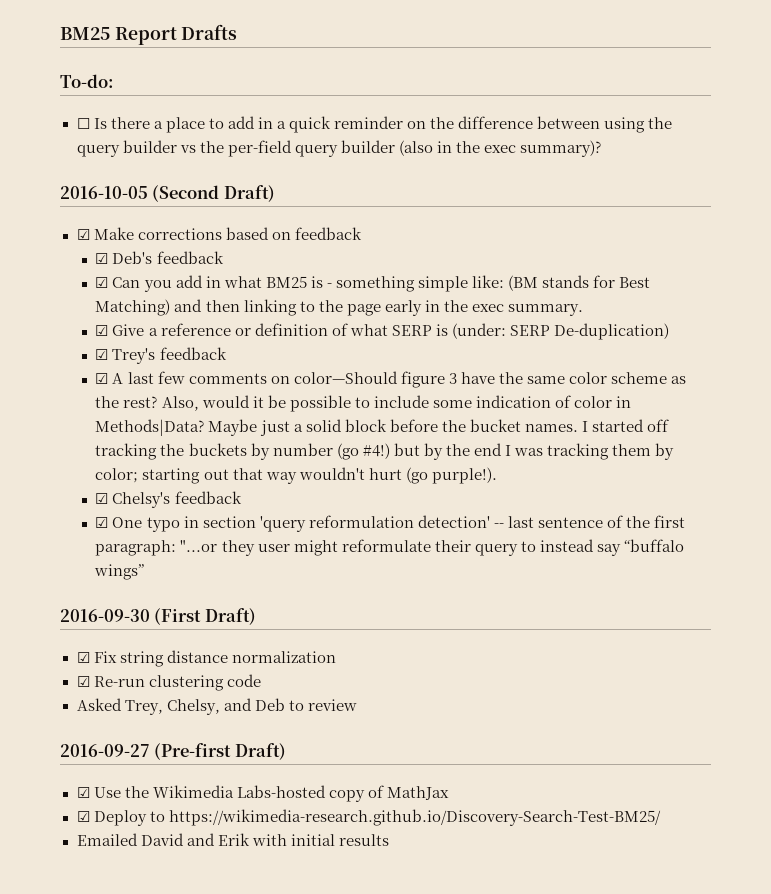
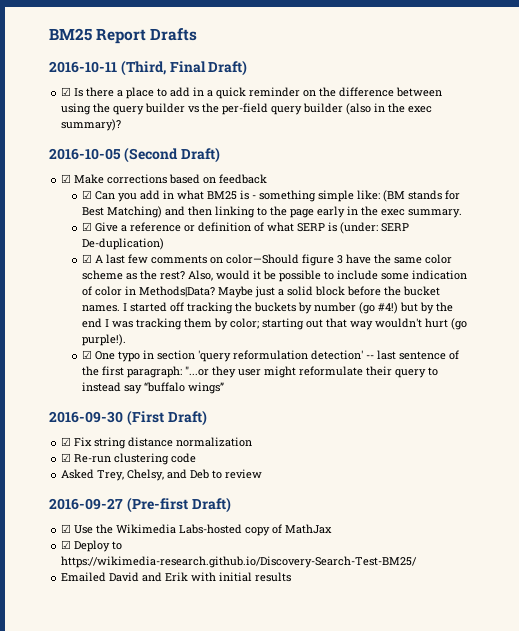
- To-do:
- ☐ Is there a place to add in a quick reminder on the difference between using the query builder vs the per-field query builder (also in the exec summary)?
+ 2016-10-11 (Third, Final Draft)
+ ☑ Is there a place to add in a quick reminder on the difference between using the query builder vs the per-field query builder (also in the exec summary)?
- ☑ Deb's feedback
- ☑ Trey's feedback
- ☑ Chelsy's feedback

